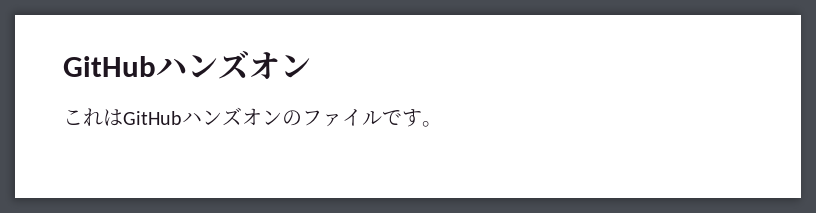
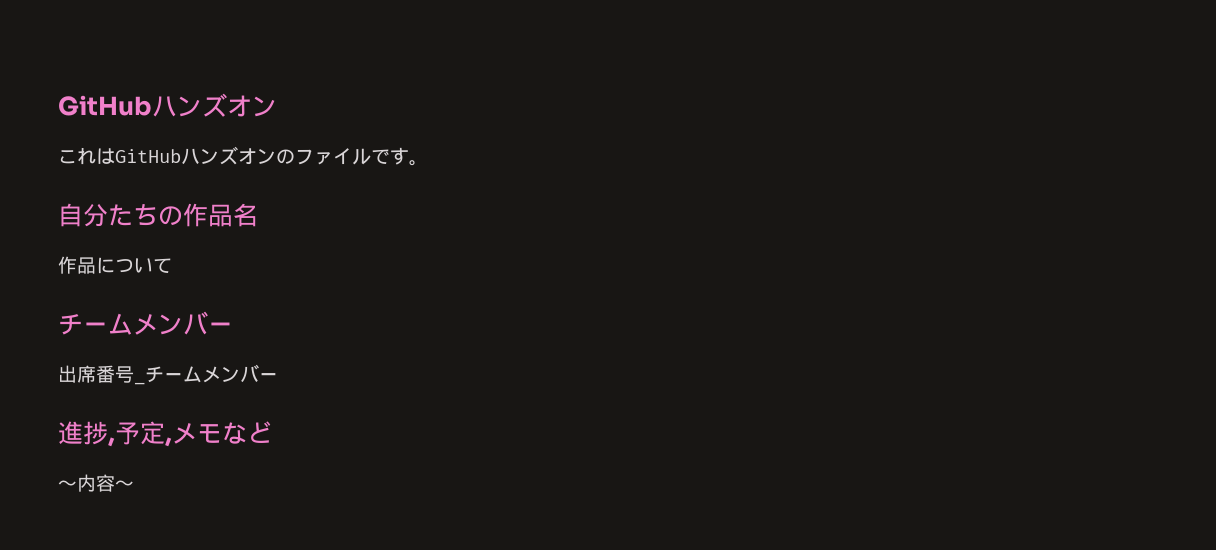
+ 自分たちの作品名
+ 作品について
+ チームメンバー
+ 出席番号_チームメンバー
+ 進捗,予定,メモなど
+ 〜内容〜

